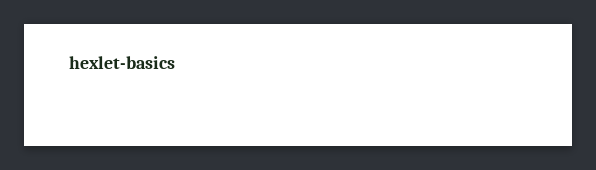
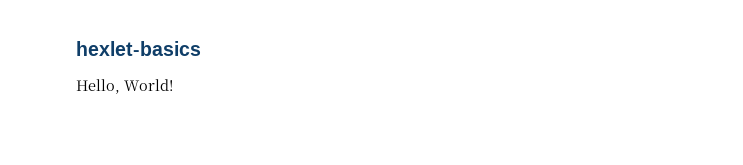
+ Hello, World!

